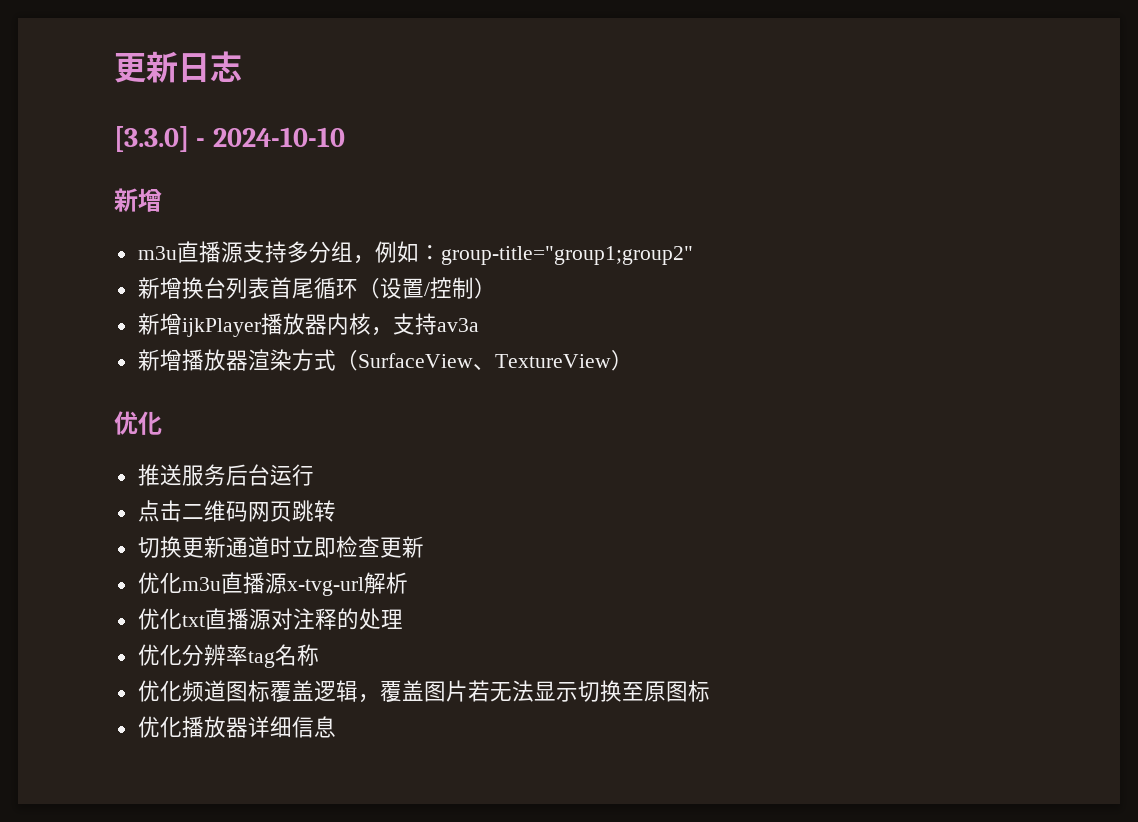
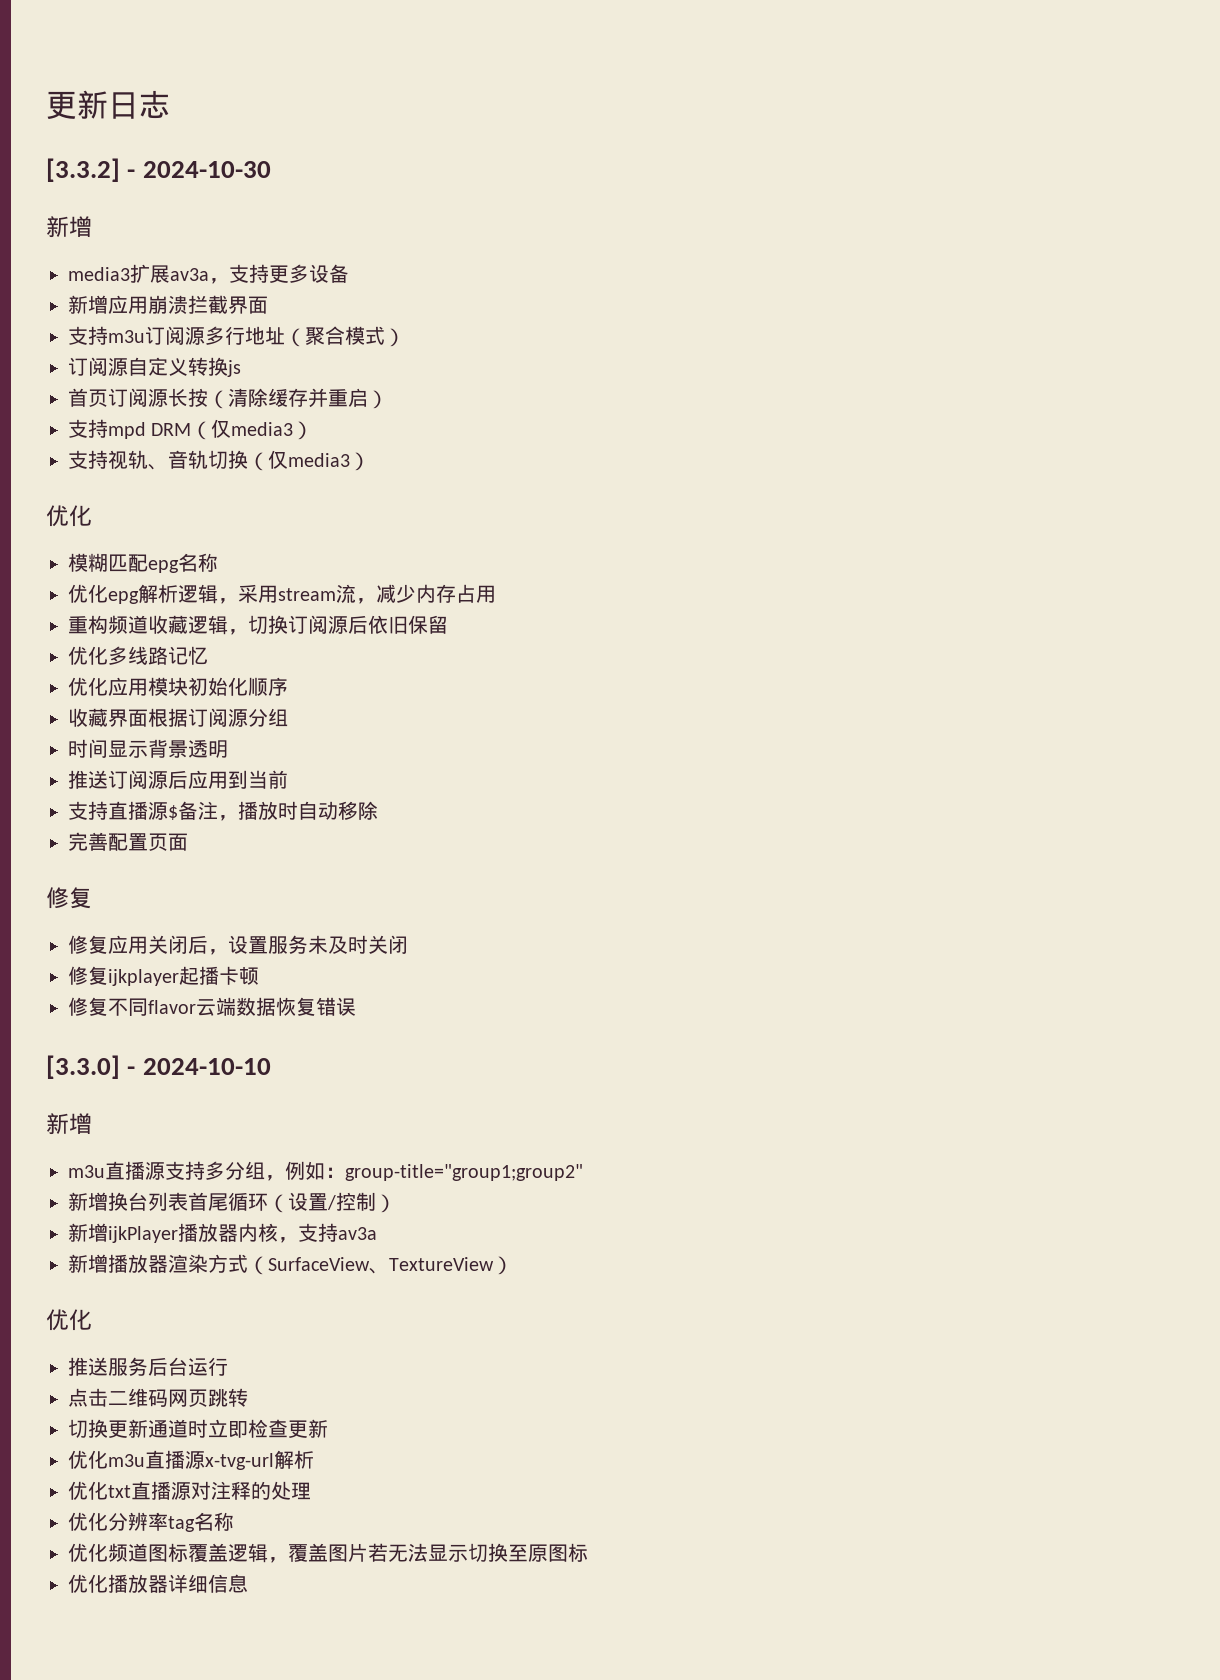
+ [3.3.2] - 2024-10-30
+ 新增
+ media3扩展av3a，支持更多设备
+ 新增应用崩溃拦截界面
+ 支持m3u订阅源多行地址（聚合模式）
+ 订阅源自定义转换js
+ 首页订阅源长按（清除缓存并重启）
+ 支持mpd DRM（仅media3）
+ 支持视轨、音轨切换（仅media3）
+ 优化
+ 模糊匹配epg名称
+ 优化epg解析逻辑，采用stream流，减少内存占用
+ 重构频道收藏逻辑，切换订阅源后依旧保留
+ 优化多线路记忆
+ 优化应用模块初始化顺序
+ 收藏界面根据订阅源分组
+ 时间显示背景透明
+ 推送订阅源后应用到当前
+ 支持直播源$备注，播放时自动移除
+ 完善配置页面
+ 修复
+ 修复应用关闭后，设置服务未及时关闭
+ 修复ijkplayer起播卡顿
+ 修复不同flavor云端数据恢复错误

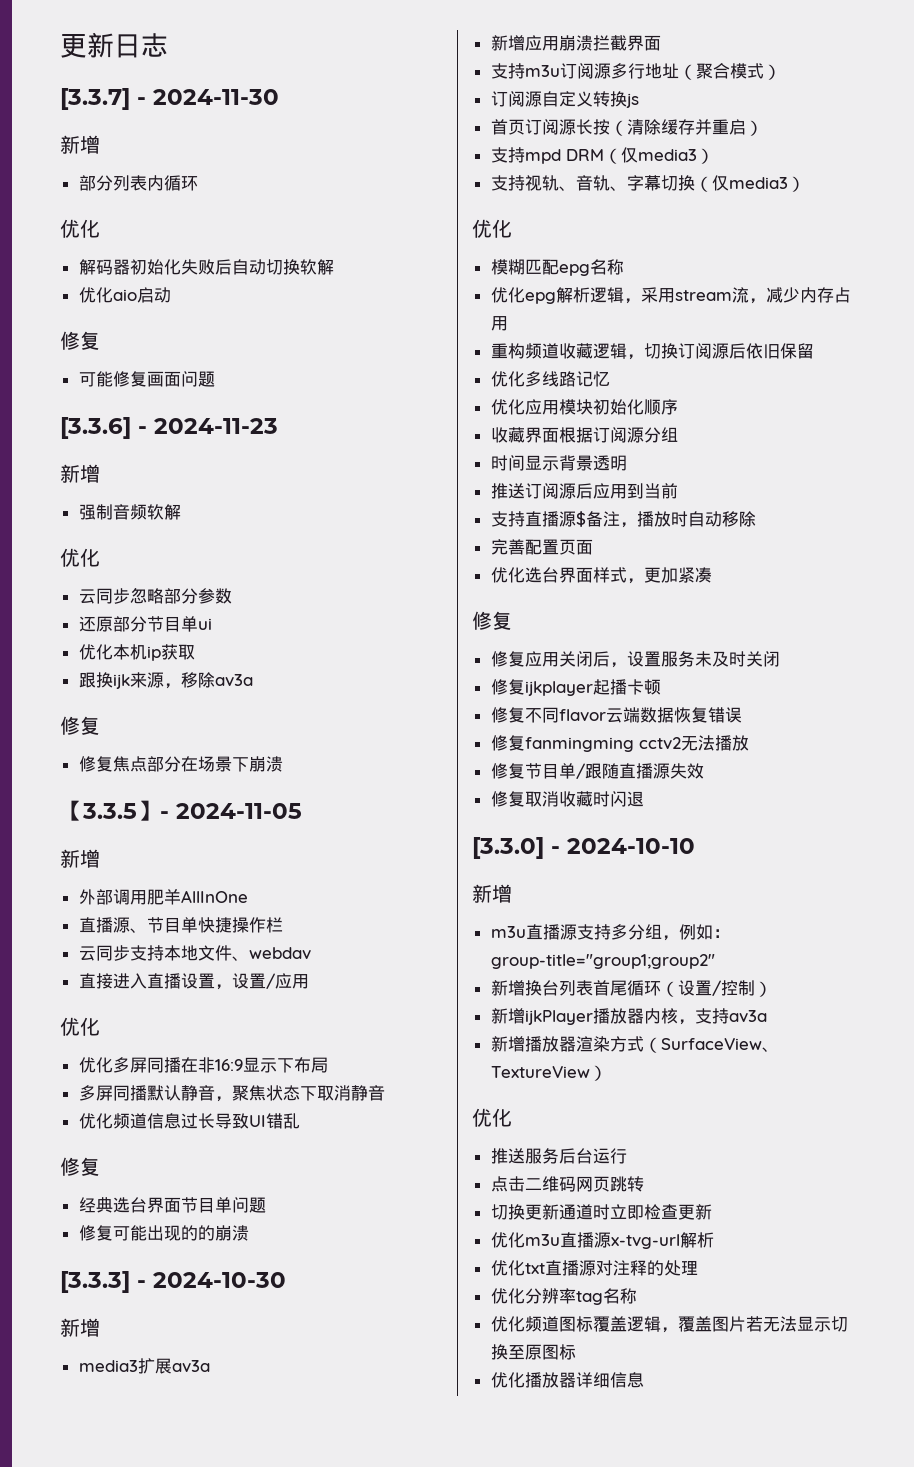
- [3.3.2] - 2024-10-30
+ [3.3.7] - 2024-11-30
+ 新增
+ 部分列表内循环
+ 优化
+ 解码器初始化失败后自动切换软解
+ 优化aio启动
+ 修复
+ 可能修复画面问题
+ [3.3.6] - 2024-11-23
+ 新增
+ 强制音频软解
+ 优化
+ 云同步忽略部分参数
+ 还原部分节目单ui
+ 优化本机ip获取
+ 跟换ijk来源，移除av3a
+ 修复
+ 修复焦点部分在场景下崩溃
+ 【3.3.5】- 2024-11-05
+ 新增
+ 外部调用肥羊AllInOne
+ 直播源、节目单快捷操作栏
+ 云同步支持本地文件、webdav
+ 直接进入直播设置，设置/应用
+ 优化
+ 优化多屏同播在非16:9显示下布局
+ 多屏同播默认静音，聚焦状态下取消静音
+ 优化频道信息过长导致UI错乱
+ 修复
+ 经典选台界面节目单问题
+ 修复可能出现的的崩溃
+ [3.3.3] - 2024-10-30
- media3扩展av3a，支持更多设备
+ media3扩展av3a
- 支持视轨、音轨切换（仅media3）
+ 支持视轨、音轨、字幕切换（仅media3）
+ 优化选台界面样式，更加紧凑
+ 修复fanmingming cctv2无法播放
+ 修复节目单/跟随直播源失效
+ 修复取消收藏时闪退

